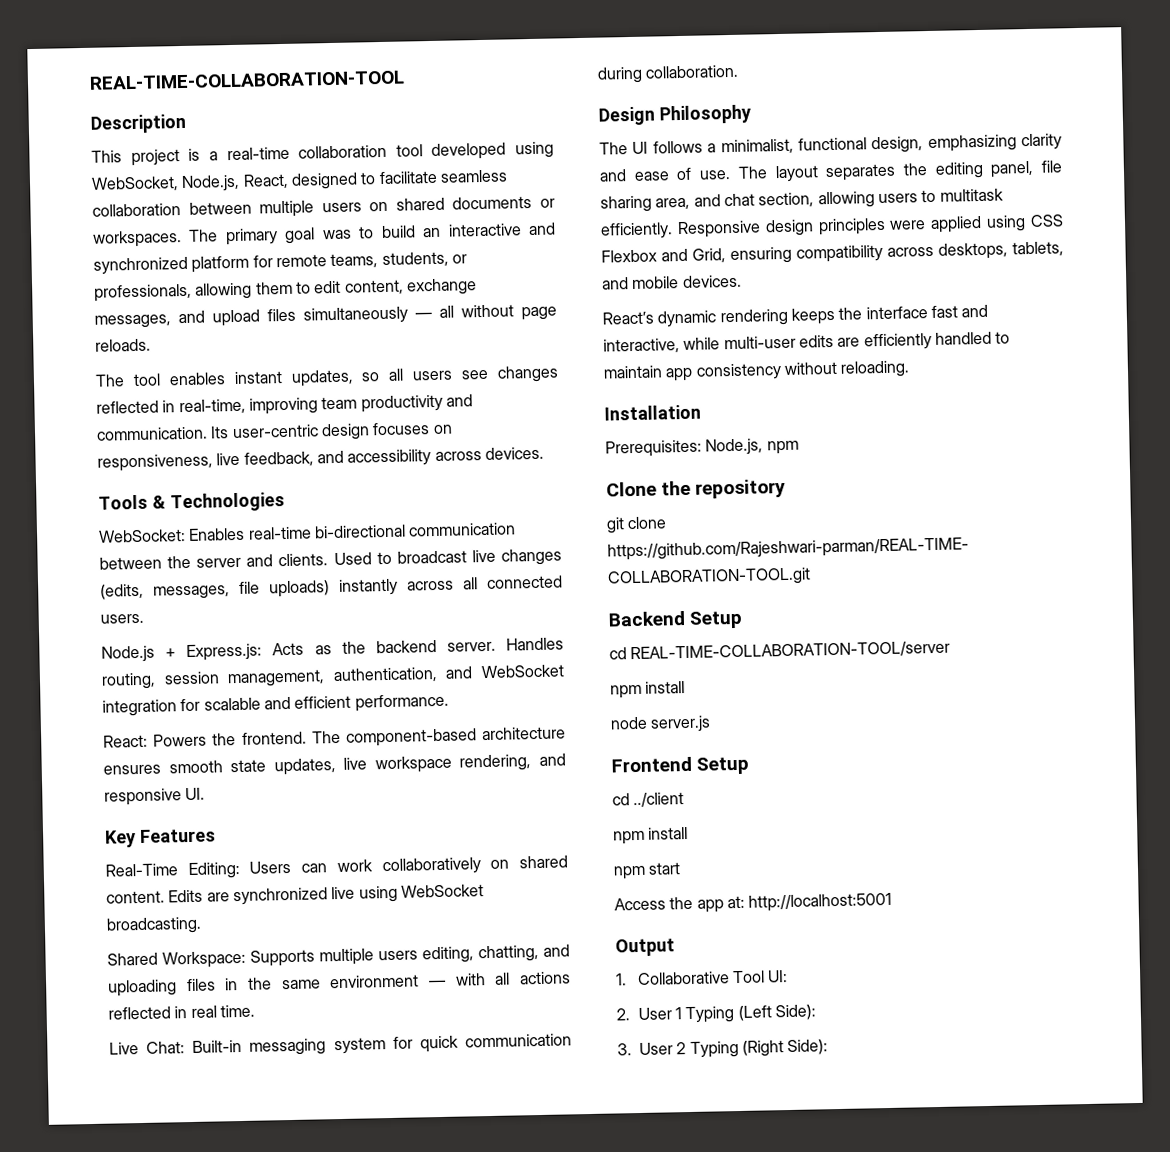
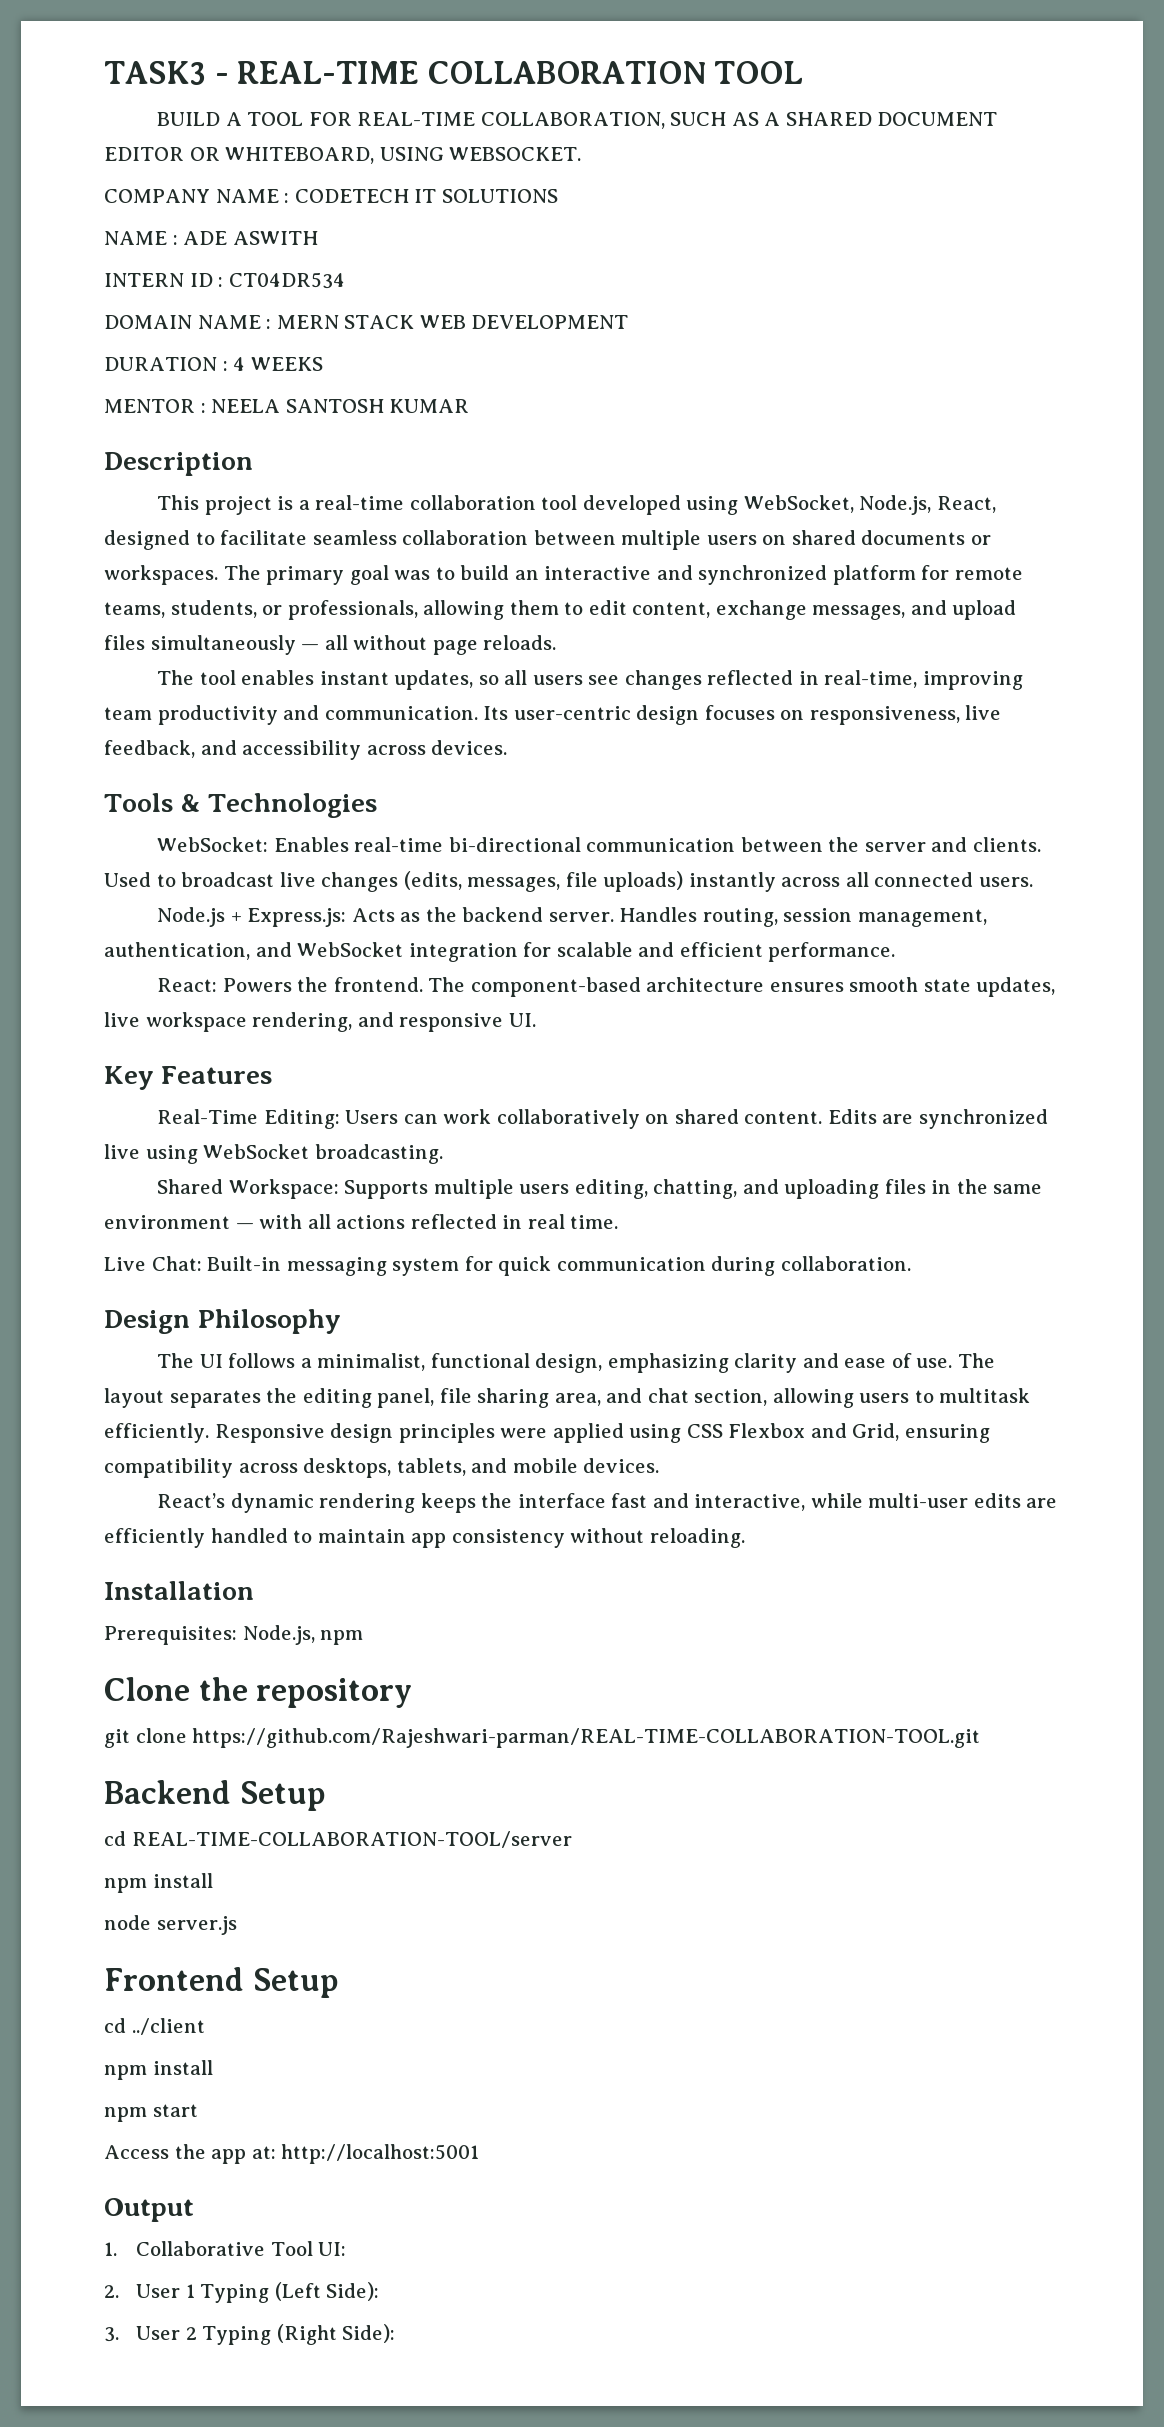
- REAL-TIME-COLLABORATION-TOOL
+ TASK3 - REAL-TIME COLLABORATION TOOL
+ BUILD A TOOL FOR REAL-TIME COLLABORATION, SUCH AS A SHARED DOCUMENT EDITOR OR WHITEBOARD, USING WEBSOCKET.
+ COMPANY NAME : CODETECH IT SOLUTIONS
+ NAME : ADE ASWITH
+ INTERN ID : CT04DR534
+ DOMAIN NAME : MERN STACK WEB DEVELOPMENT
+ DURATION : 4 WEEKS
+ MENTOR : NEELA SANTOSH KUMAR

